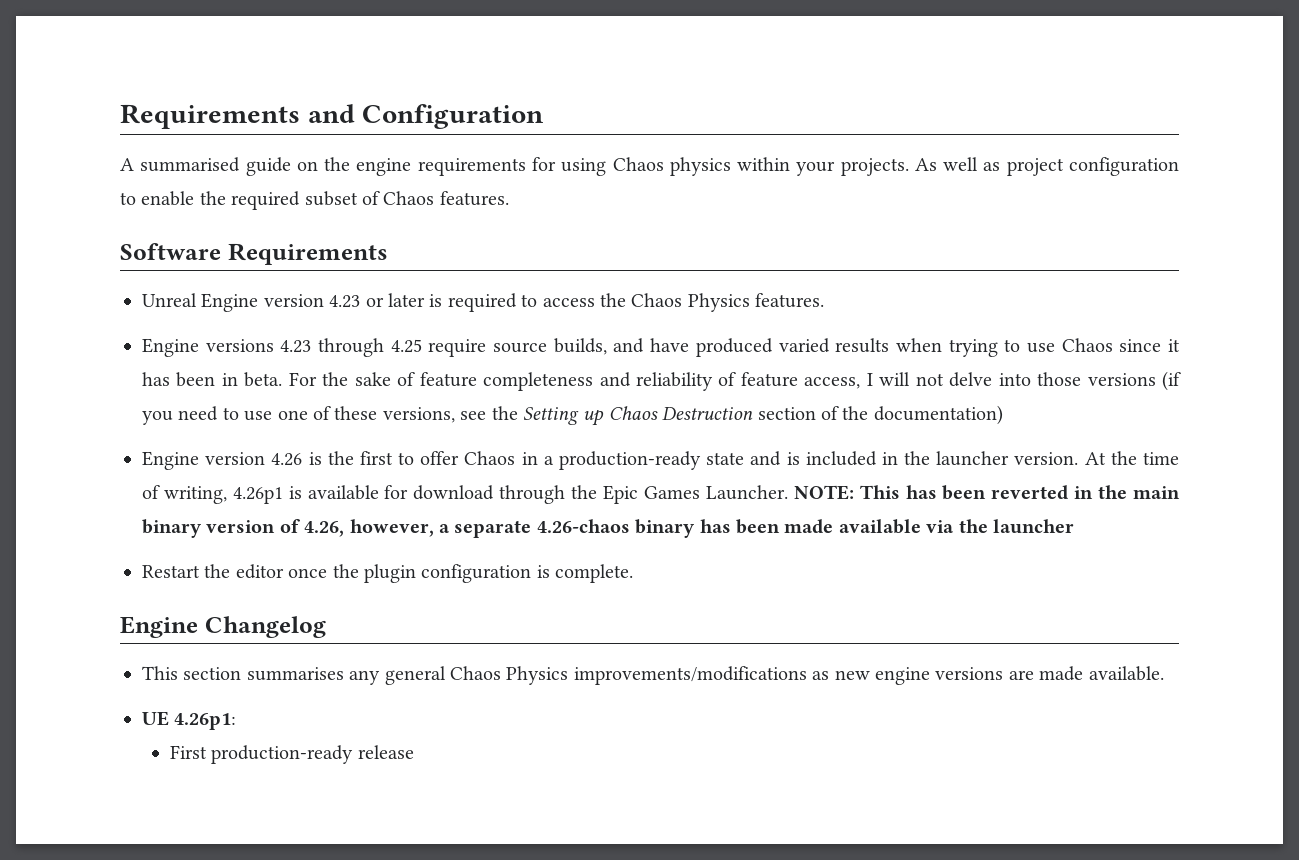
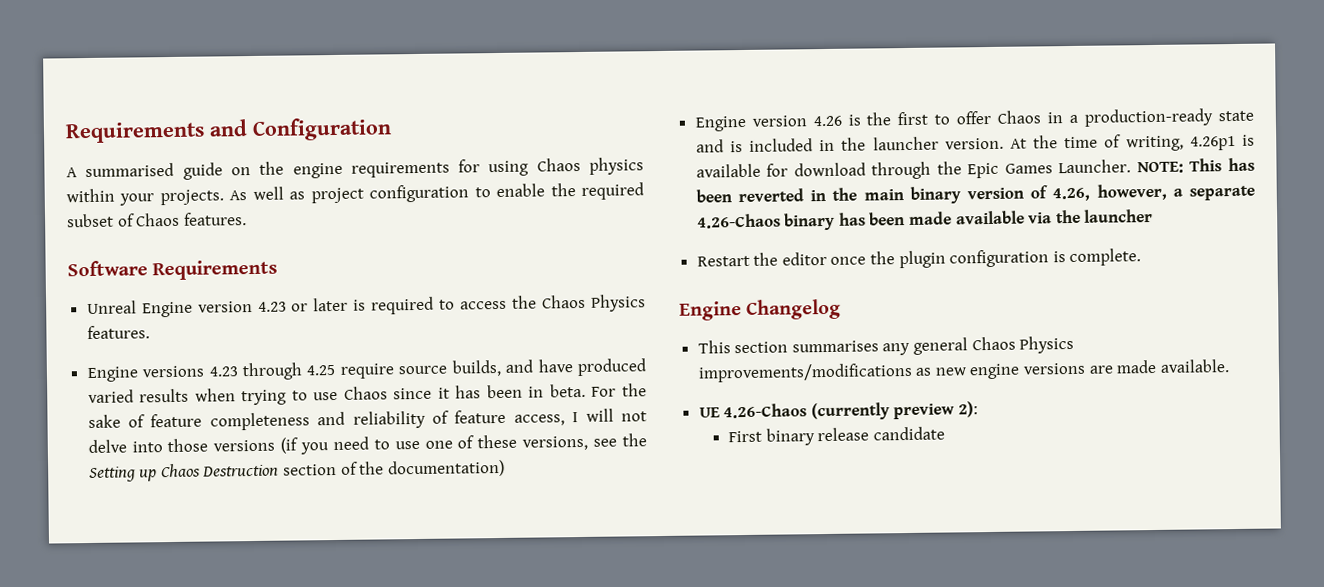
- NOTE: This has been reverted in the main binary version of 4.26, however, a separate 4.26-chaos binary has been made available via the launcher
+ NOTE: This has been reverted in the main binary version of 4.26, however, a separate 4.26-Chaos binary has been made available via the launcher
- UE 4.26p1:
- First production-ready release
+ UE 4.26-Chaos (currently preview 2):
+ First binary release candidate

